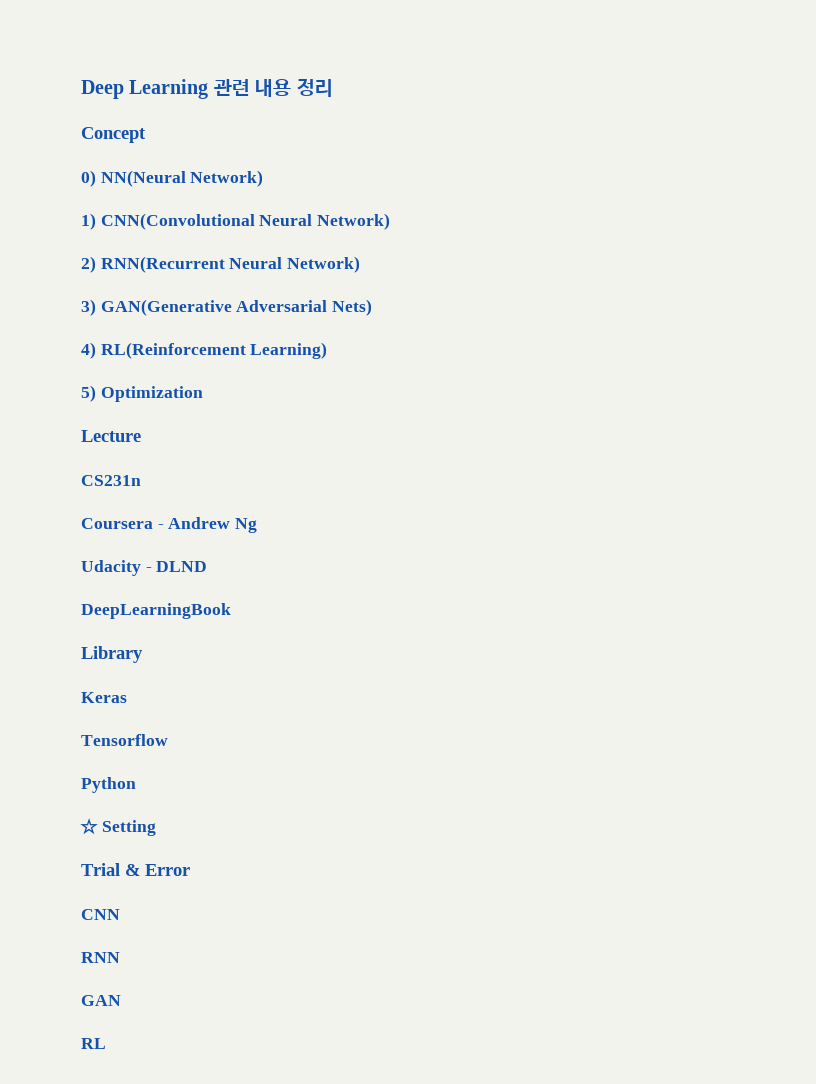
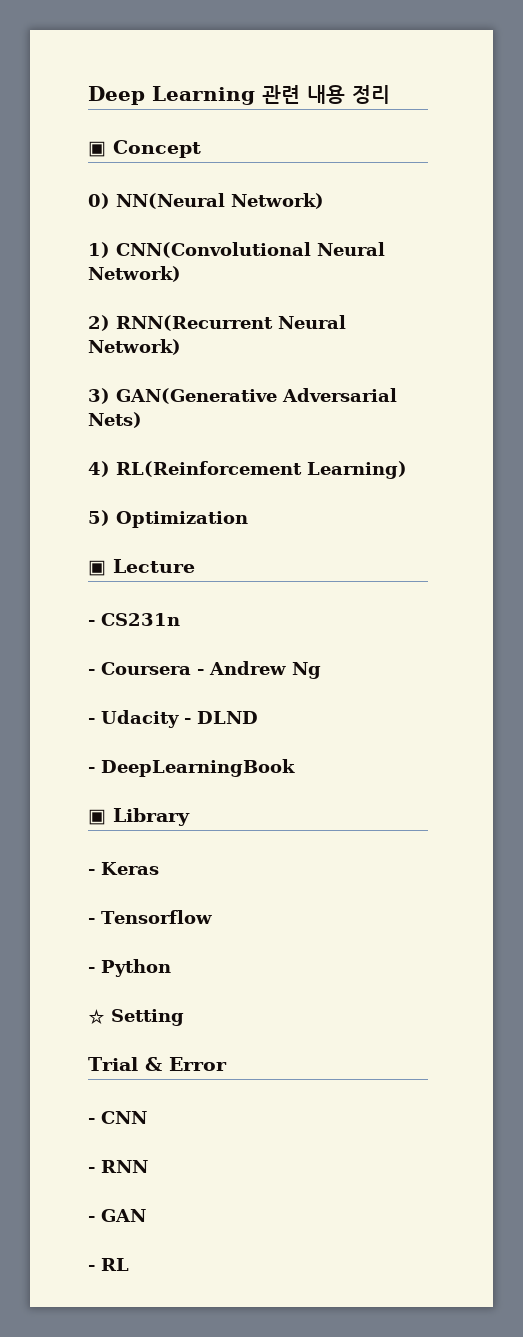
- Concept
+ ▣ Concept
- Lecture
+ ▣ Lecture
- CS231n
+ - CS231n
- Coursera - Andrew Ng
+ - Coursera - Andrew Ng
- Udacity - DLND
+ - Udacity - DLND
- DeepLearningBook
+ - DeepLearningBook
- Library
+ ▣ Library
- Keras
+ - Keras
- Tensorflow
+ - Tensorflow
- Python
+ - Python
- CNN
+ - CNN
- RNN
+ - RNN
- GAN
+ - GAN
- RL
+ - RL

